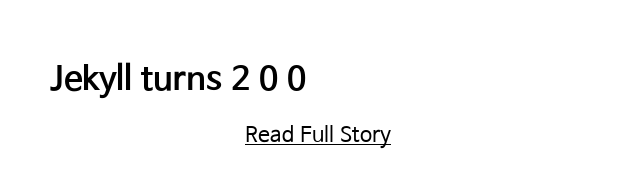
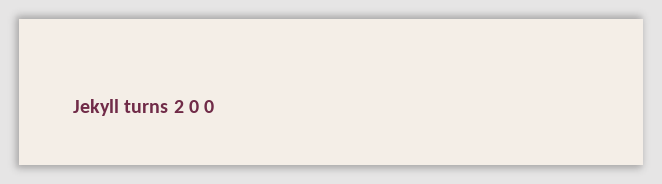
- Read Full Story

